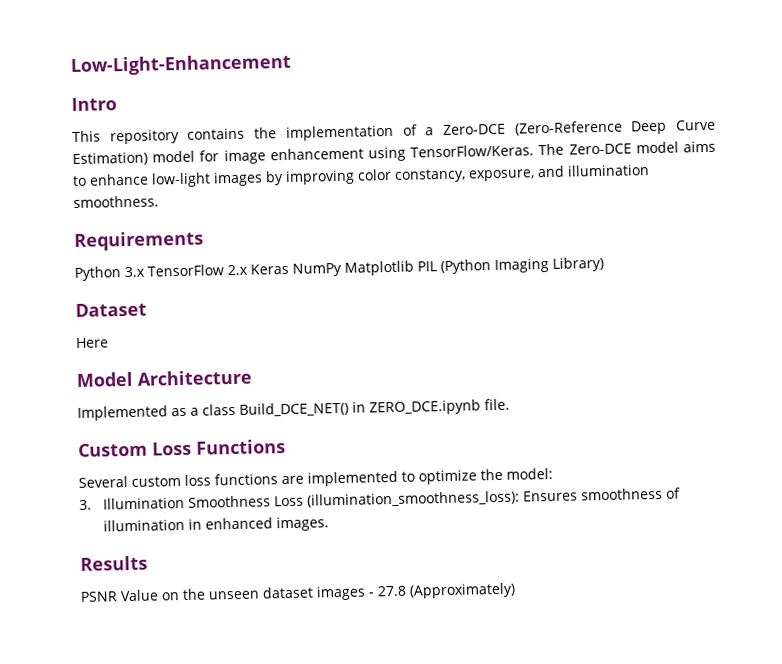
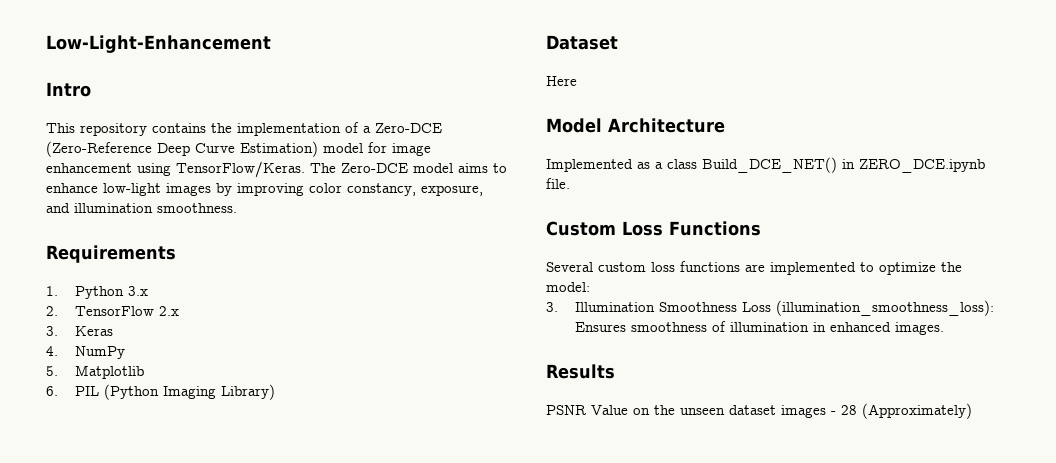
- Python 3.x TensorFlow 2.x Keras NumPy Matplotlib PIL (Python Imaging Library)
+ 1. Python 3.x
+ 2. TensorFlow 2.x
+ 3. Keras
+ 4. NumPy
+ 5. Matplotlib
+ 6. PIL (Python Imaging Library)
- PSNR Value on the unseen dataset images - 27.8 (Approximately)
+ PSNR Value on the unseen dataset images - 28 (Approximately)

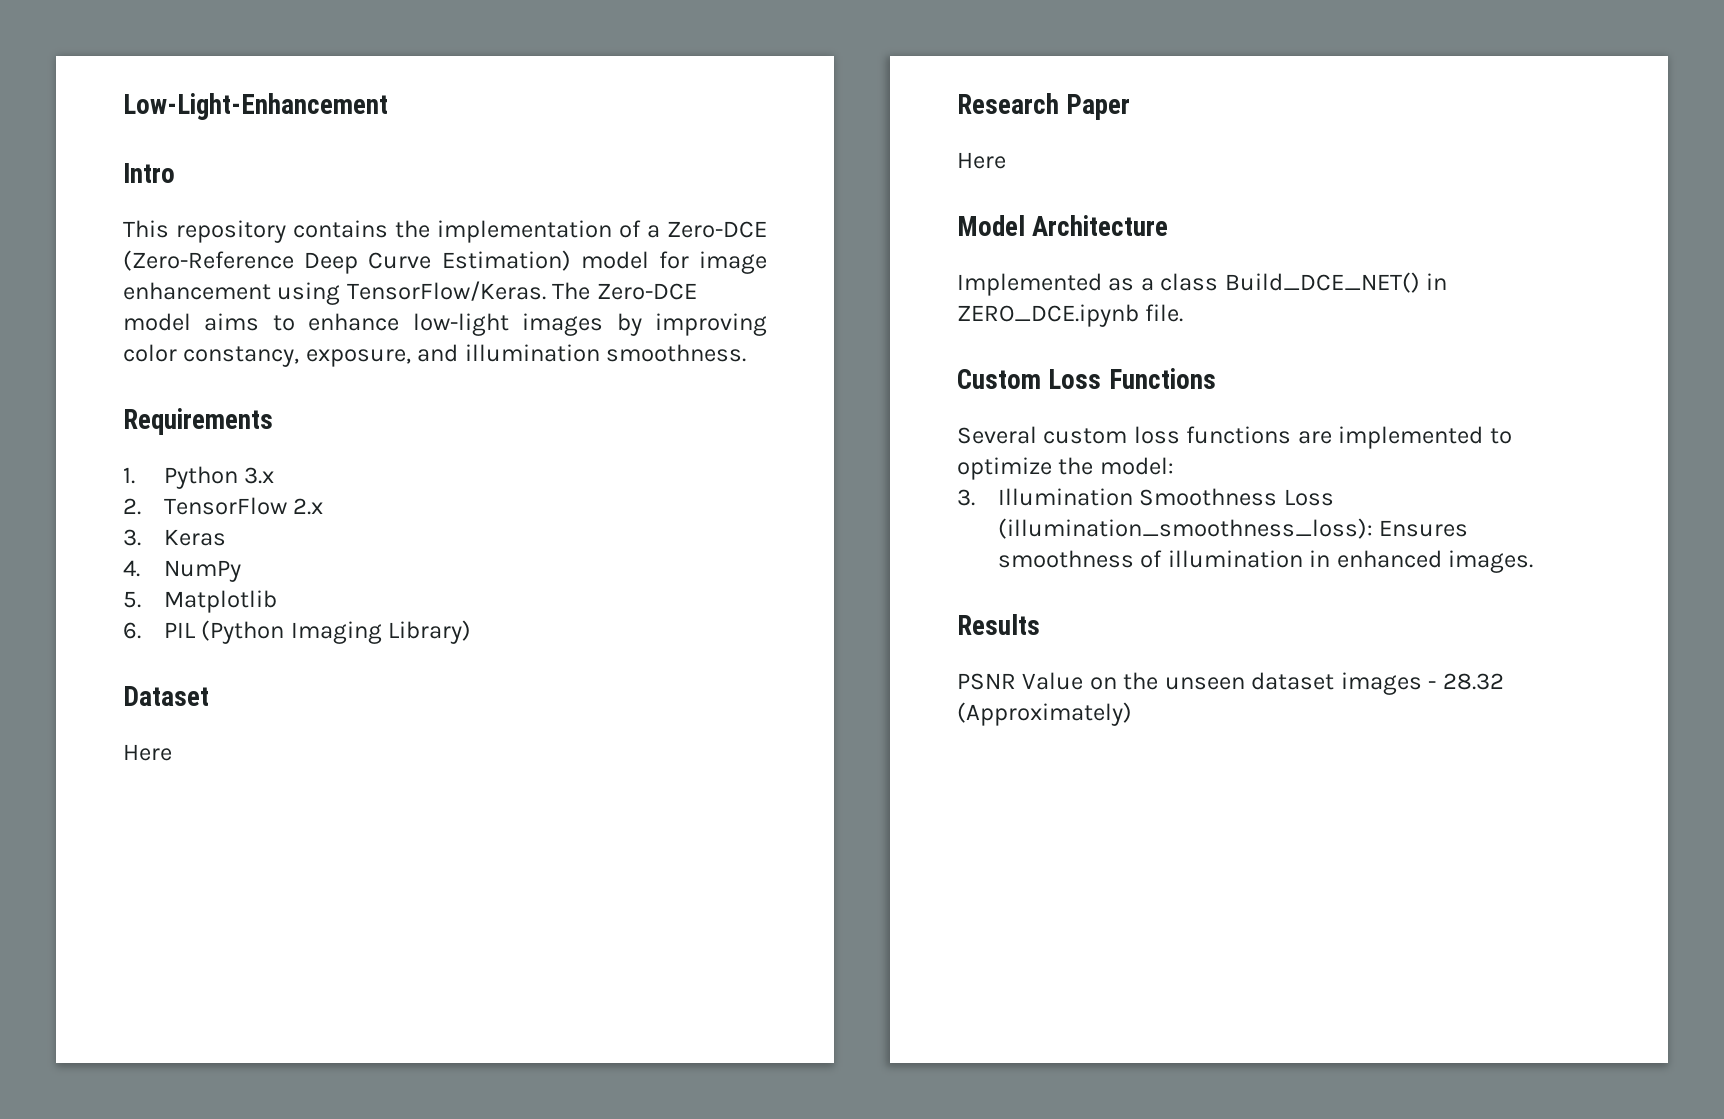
+ Research Paper
+ Here
- PSNR Value on the unseen dataset images - 28 (Approximately)
+ PSNR Value on the unseen dataset images - 28.32 (Approximately)

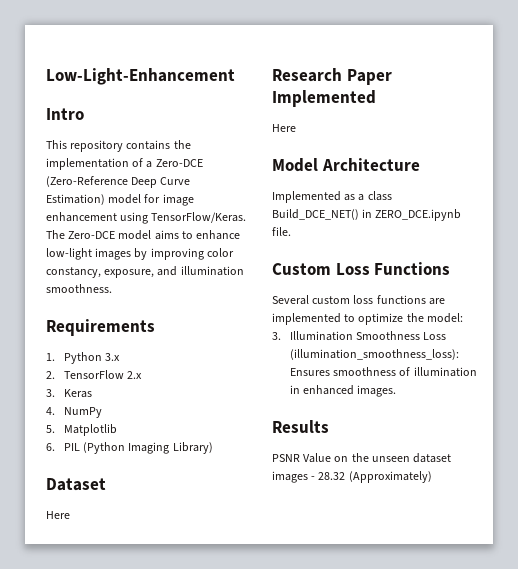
- Research Paper
+ Research Paper Implemented

